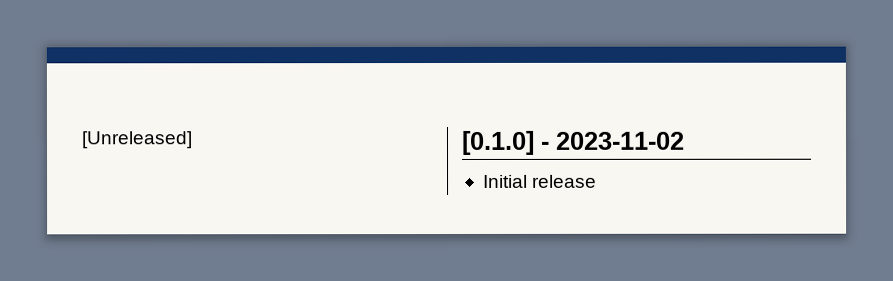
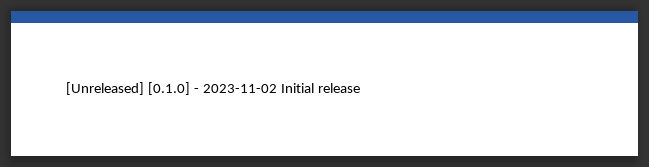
- [Unreleased]
- [0.1.0] - 2023-11-02
- Initial release
+ [Unreleased] [0.1.0] - 2023-11-02 Initial release

